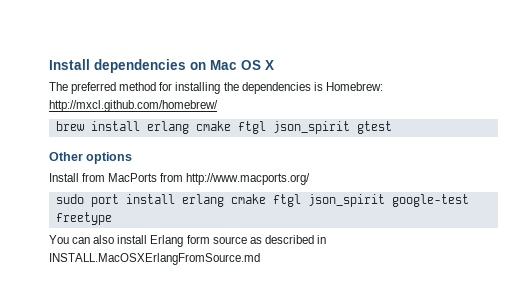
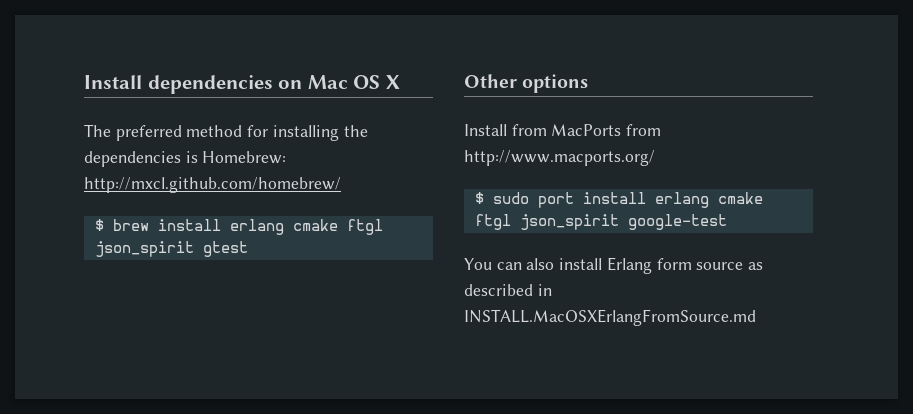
- brew install erlang cmake ftgl json_spirit gtest
+ $ brew install erlang cmake ftgl json_spirit gtest
- sudo port install erlang cmake ftgl json_spirit google-test freetype
+ $ sudo port install erlang cmake ftgl json_spirit google-test

